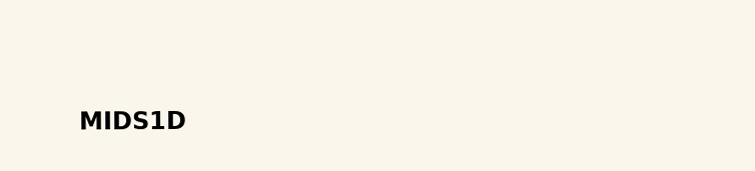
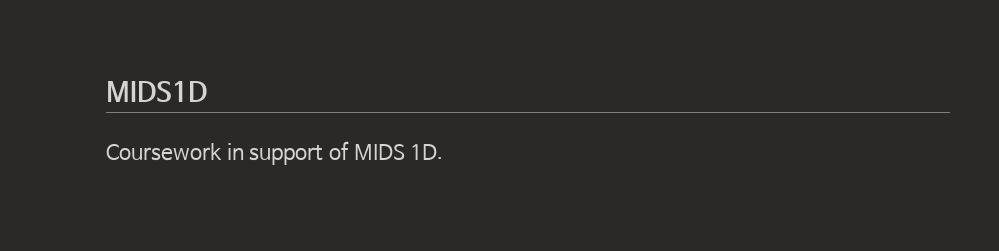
+ Coursework in support of MIDS 1D.

